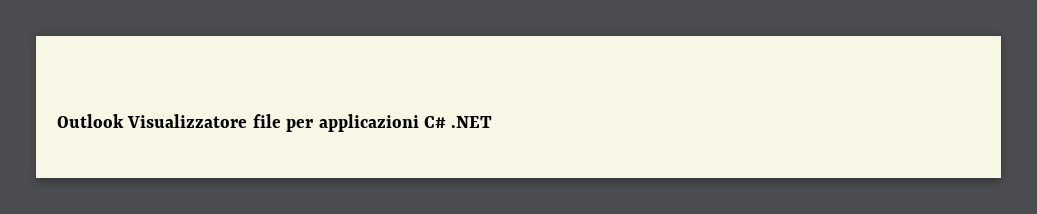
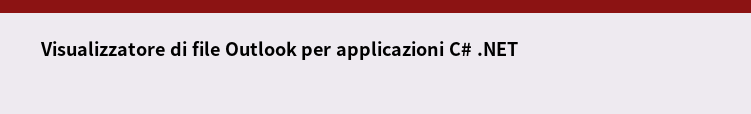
- Outlook Visualizzatore file per applicazioni C# .NET
+ Visualizzatore di file Outlook per applicazioni C# .NET

